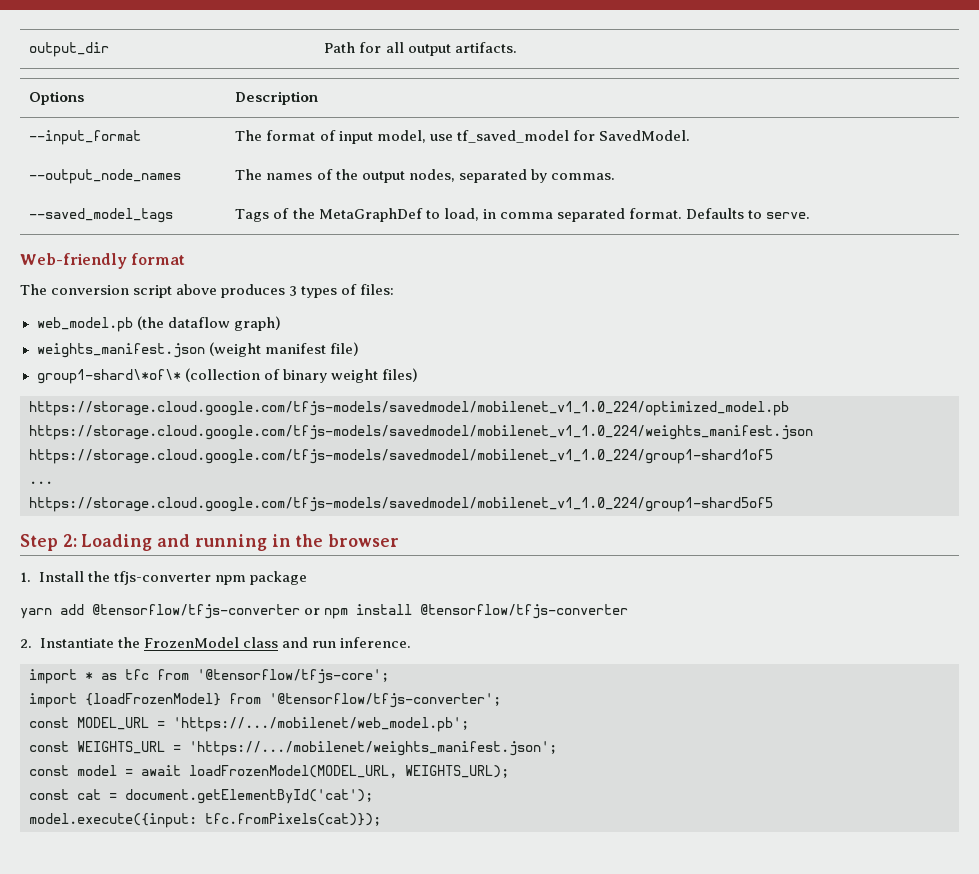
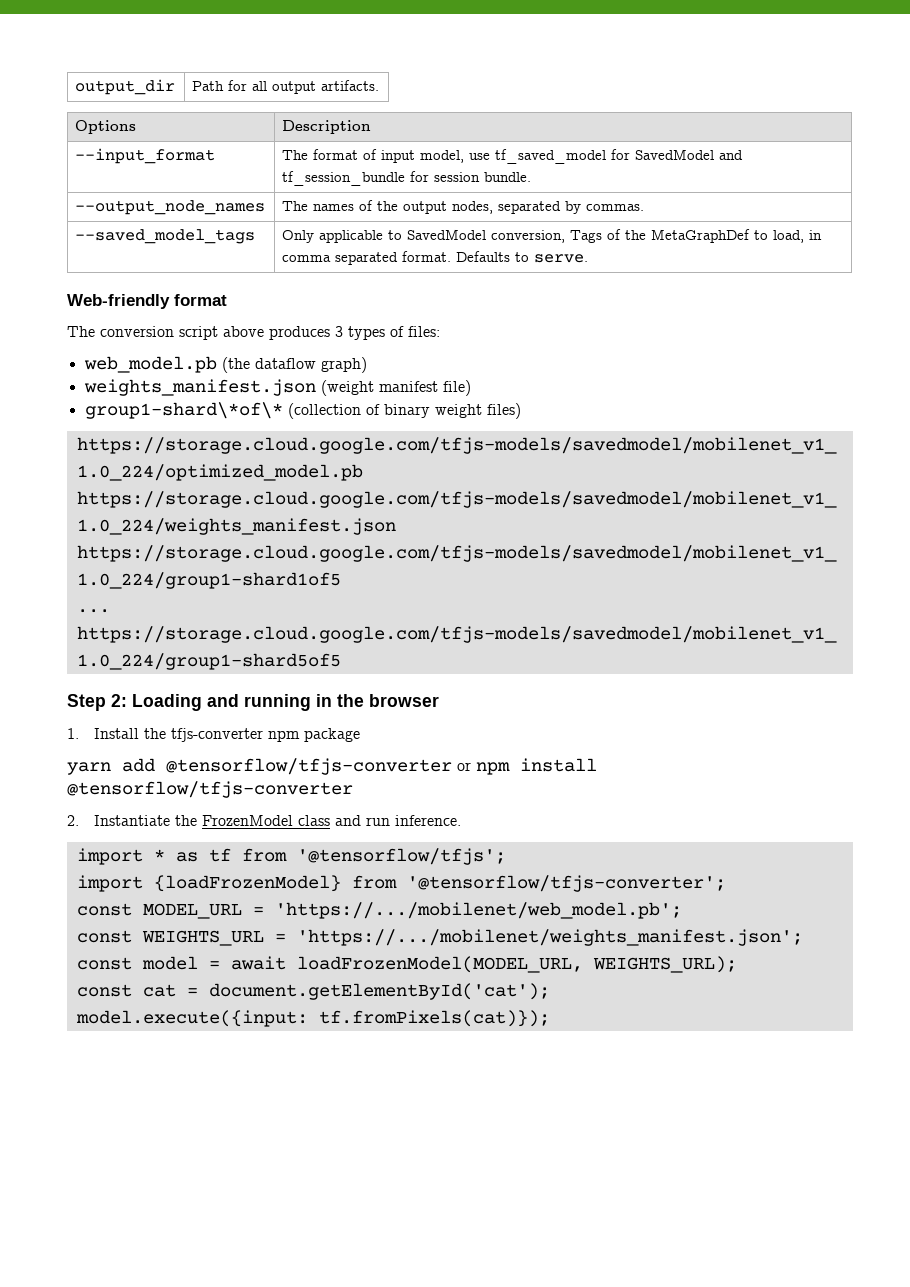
- --input_format | The format of input model, use tf_saved_model for SavedModel.
+ --input_format | The format of input model, use tf_saved_model for SavedModel and tf_session_bundle for session bundle.
- --saved_model_tags | Tags of the MetaGraphDef to load, in comma separated format. Defaults to serve.
+ --saved_model_tags | Only applicable to SavedModel conversion, Tags of the MetaGraphDef to load, in comma separated format. Defaults to serve.
- import * as tfc from '@tensorflow/tfjs-core';
+ import * as tf from '@tensorflow/tfjs';
- model.execute({input: tfc.fromPixels(cat)});
+ model.execute({input: tf.fromPixels(cat)});

